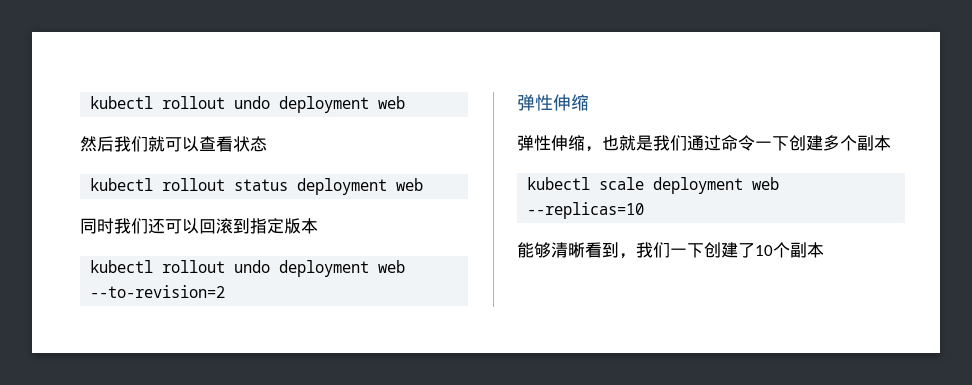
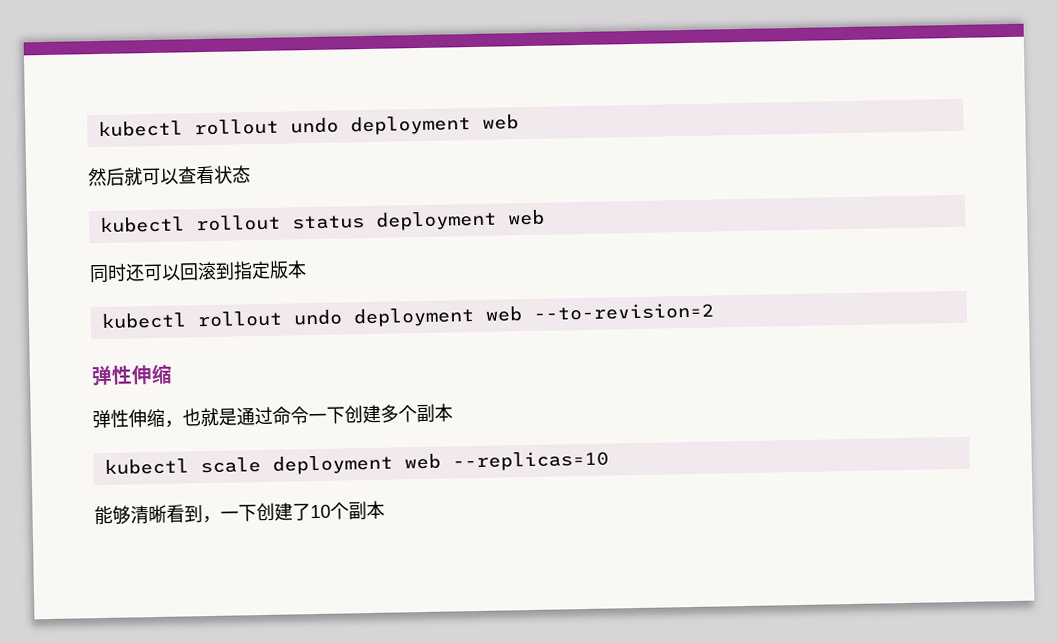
- 然后我们就可以查看状态
+ 然后就可以查看状态
- 同时我们还可以回滚到指定版本
+ 同时还可以回滚到指定版本
- 弹性伸缩，也就是我们通过命令一下创建多个副本
+ 弹性伸缩，也就是通过命令一下创建多个副本
- 能够清晰看到，我们一下创建了10个副本
+ 能够清晰看到，一下创建了10个副本

